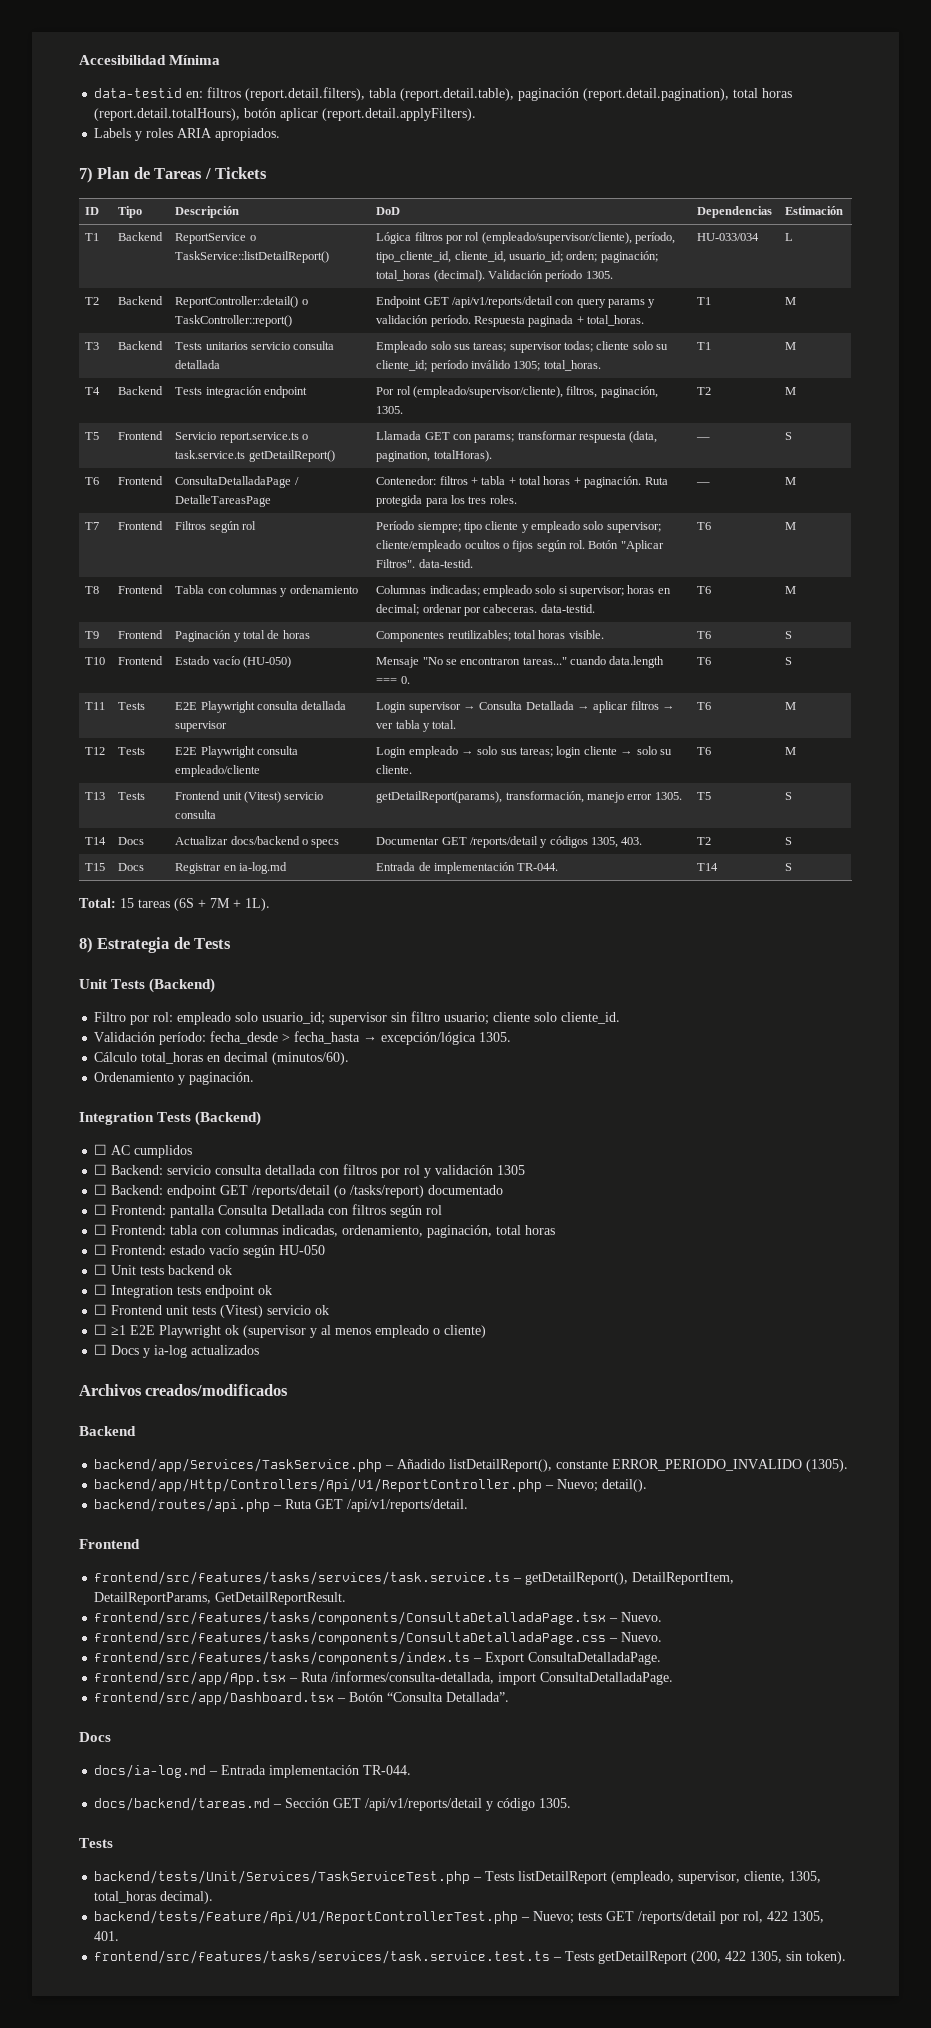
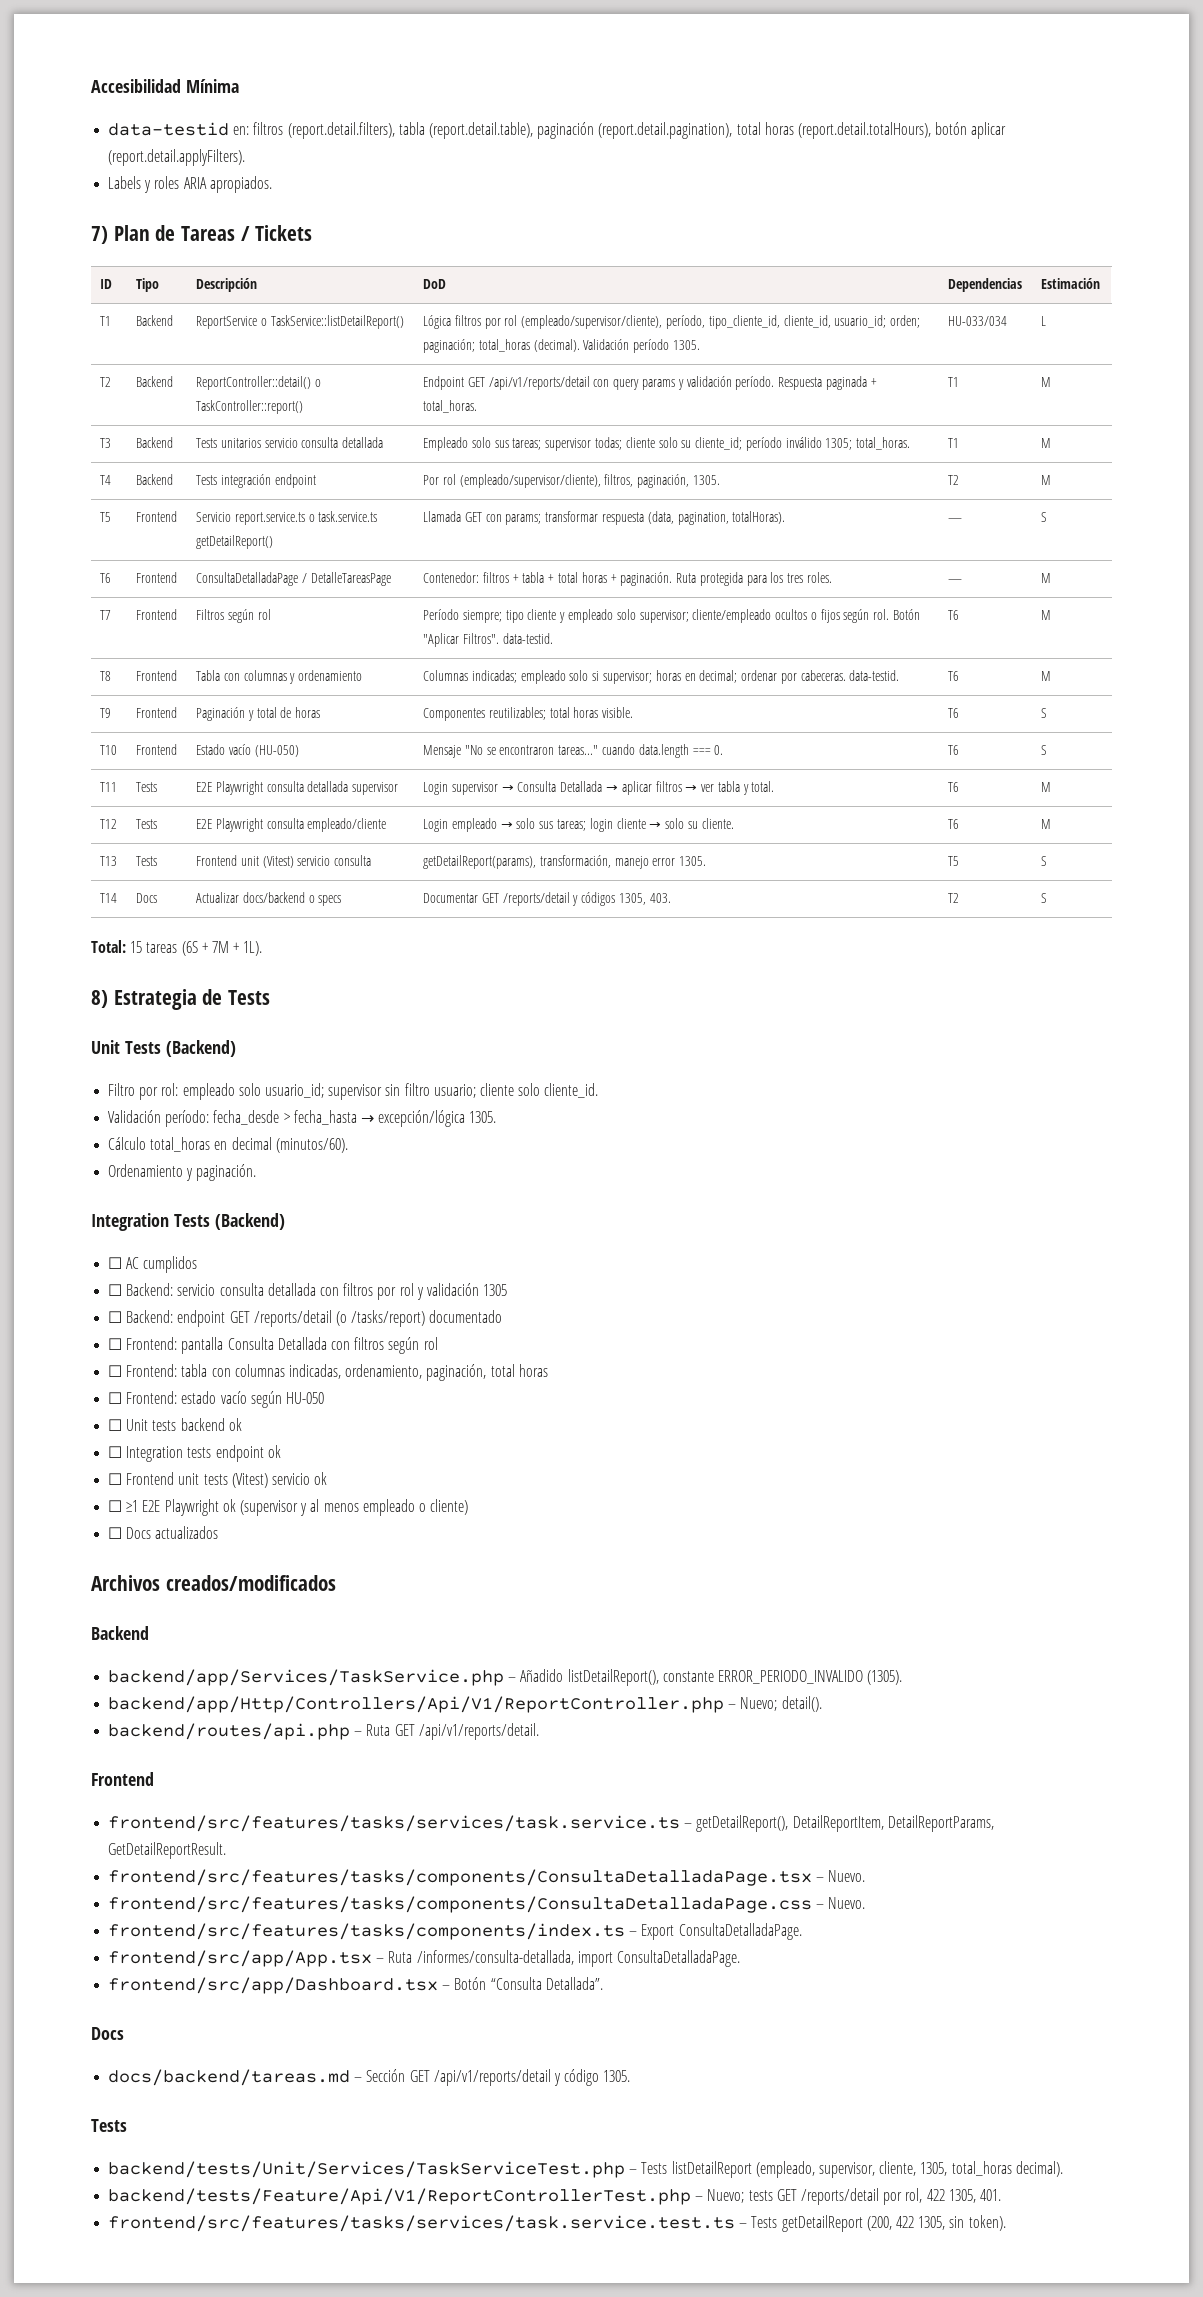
- T15 | Docs | Registrar en ia-log.md | Entrada de implementación TR-044. | T14 | S
- ☐ Docs y ia-log actualizados
+ ☐ Docs actualizados
- docs/ia-log.md – Entrada implementación TR-044.

